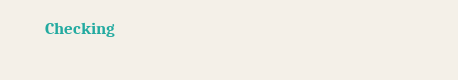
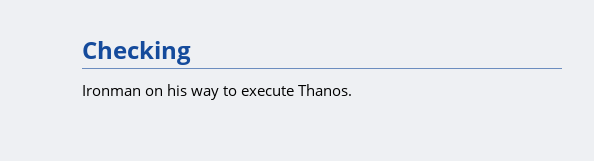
+ Ironman on his way to execute Thanos.

